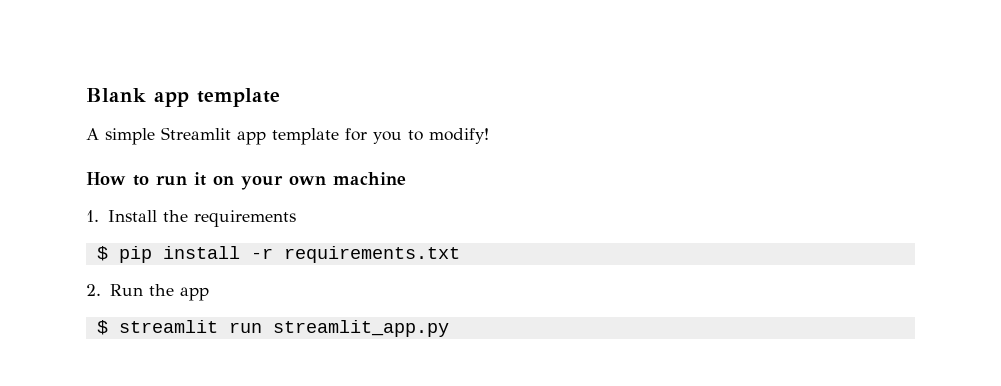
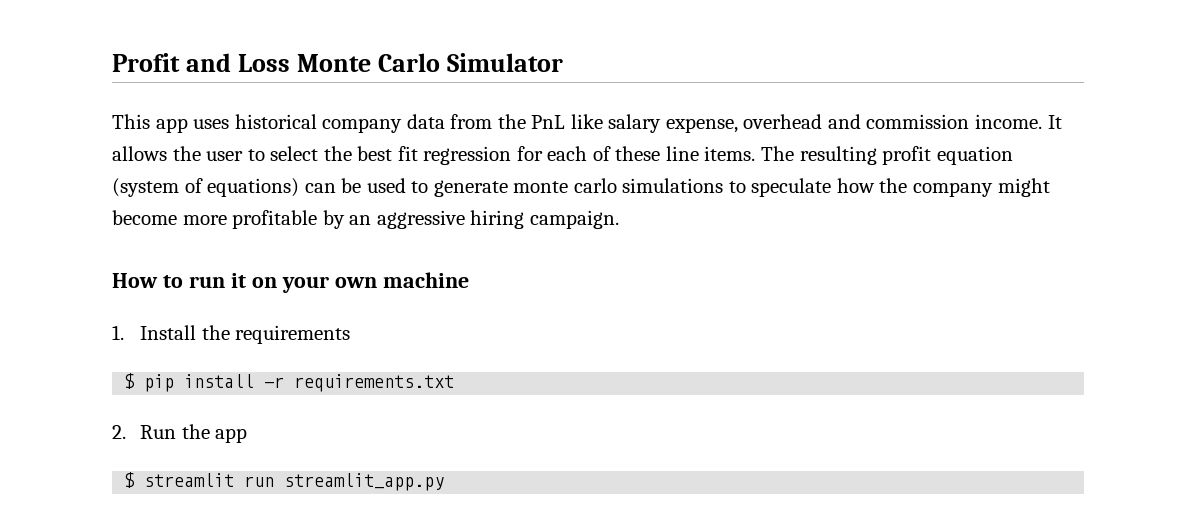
- Blank app template
- A simple Streamlit app template for you to modify!
+ Profit and Loss Monte Carlo Simulator
+ This app uses historical company data from the PnL like salary expense, overhead and commission income. It allows the user to select the best fit regression for each of these line items. The resulting profit equation (system of equations) can be used to generate monte carlo simulations to speculate how the company might become more profitable by an aggressive hiring campaign.

